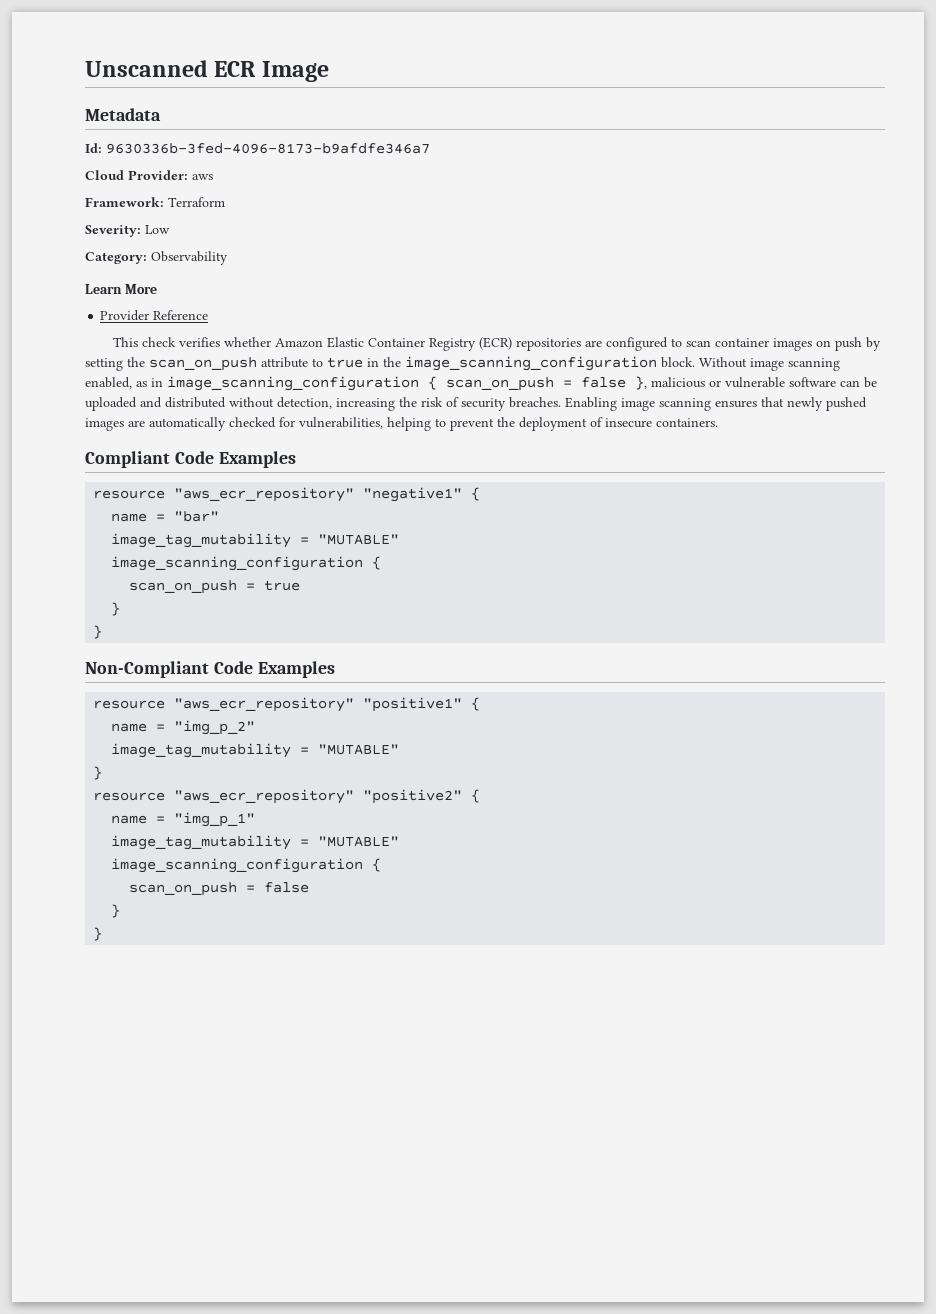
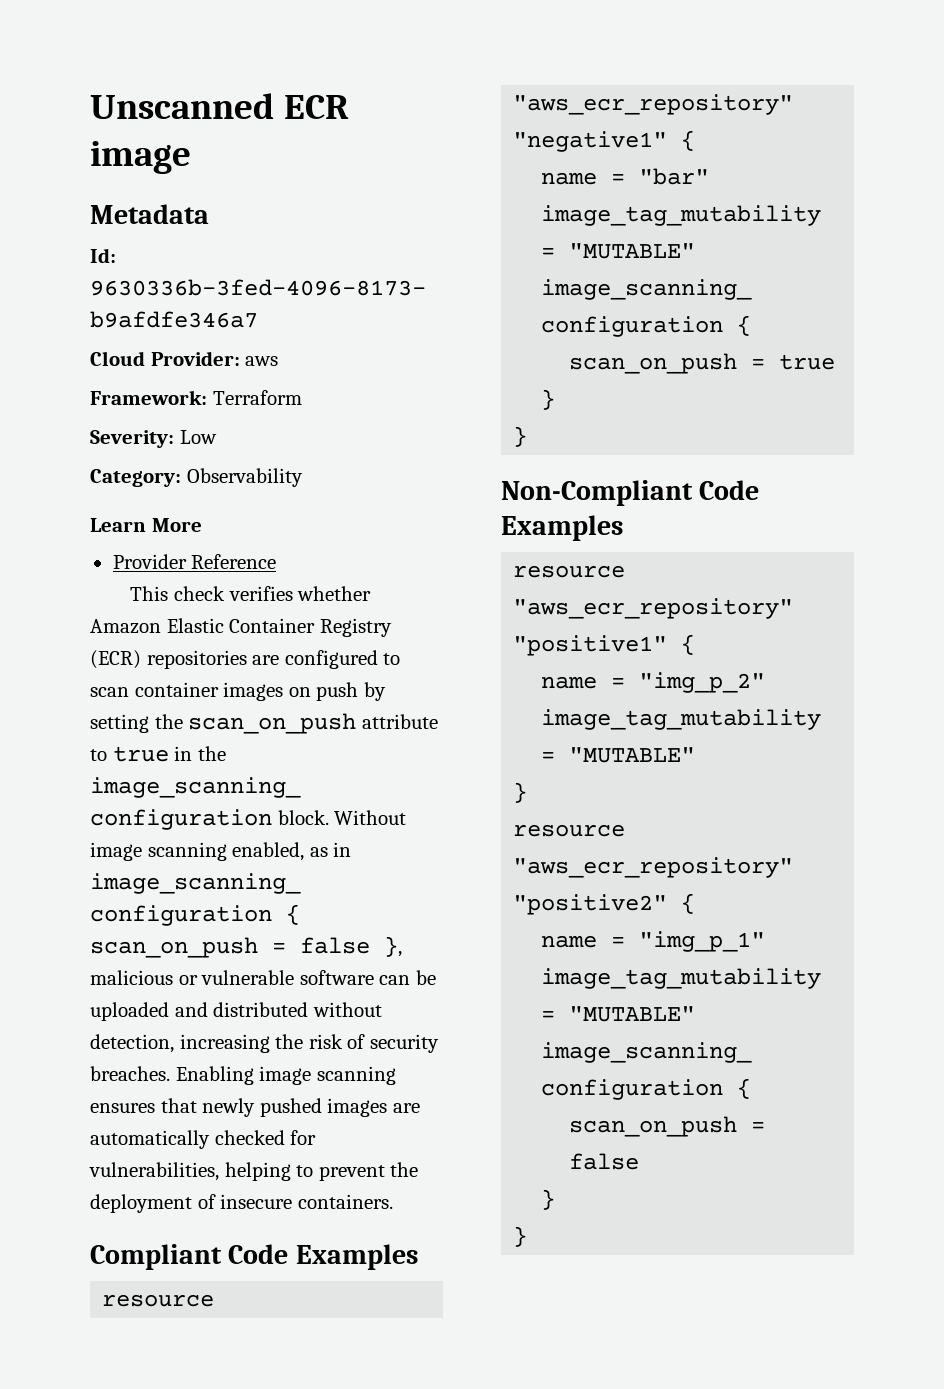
- Unscanned ECR Image
+ Unscanned ECR image

